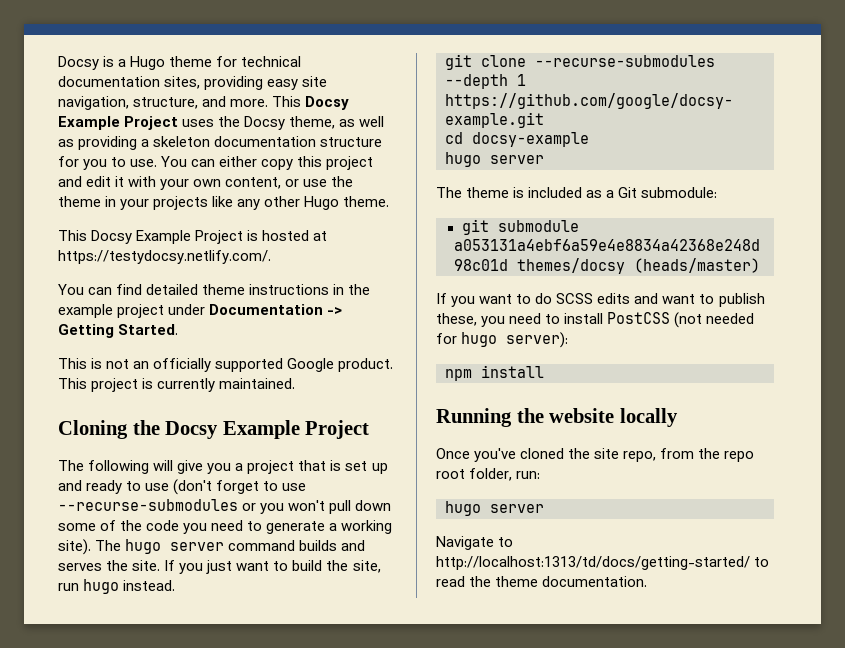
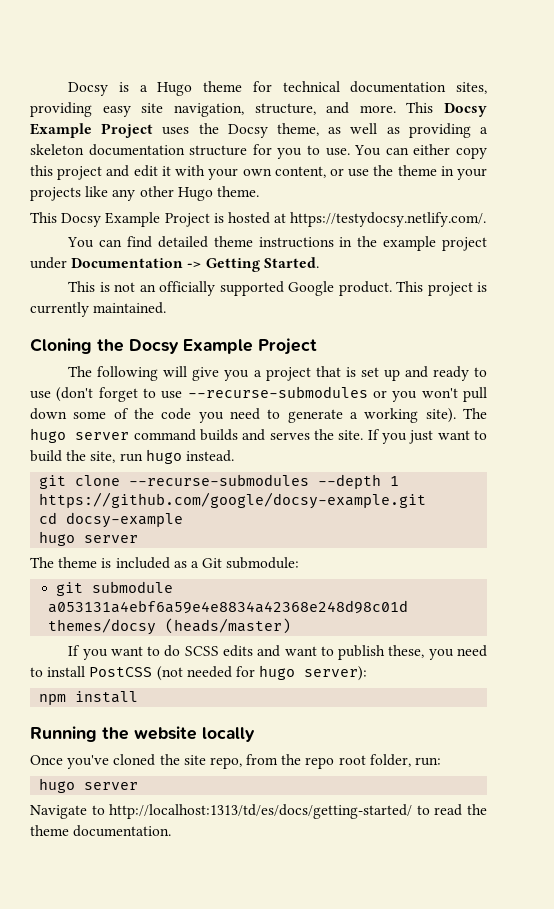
- Navigate to http://localhost:1313/td/docs/getting-started/ to read the theme documentation.
+ Navigate to http://localhost:1313/td/es/docs/getting-started/ to read the theme documentation.

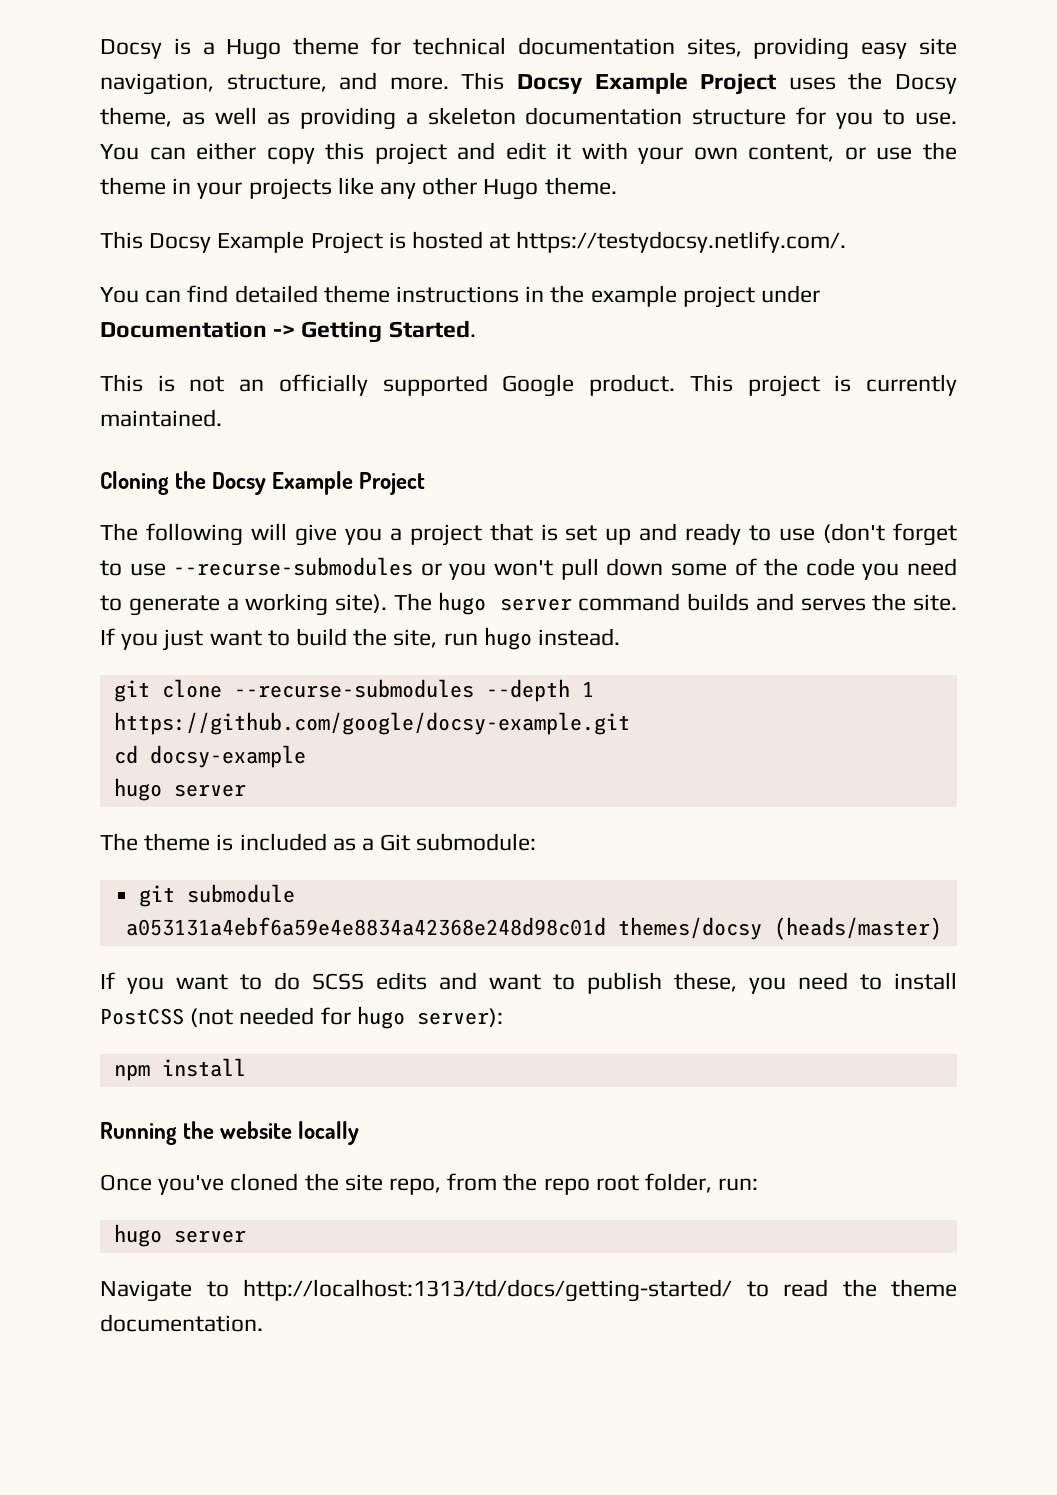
- Navigate to http://localhost:1313/td/es/docs/getting-started/ to read the theme documentation.
+ Navigate to http://localhost:1313/td/docs/getting-started/ to read the theme documentation.

